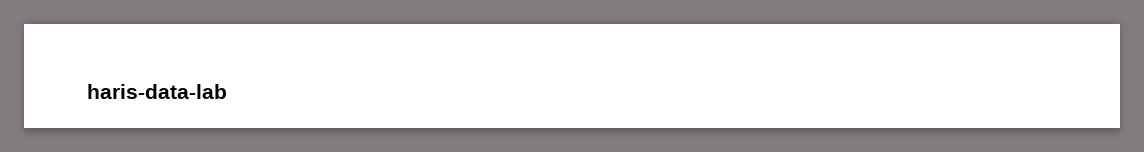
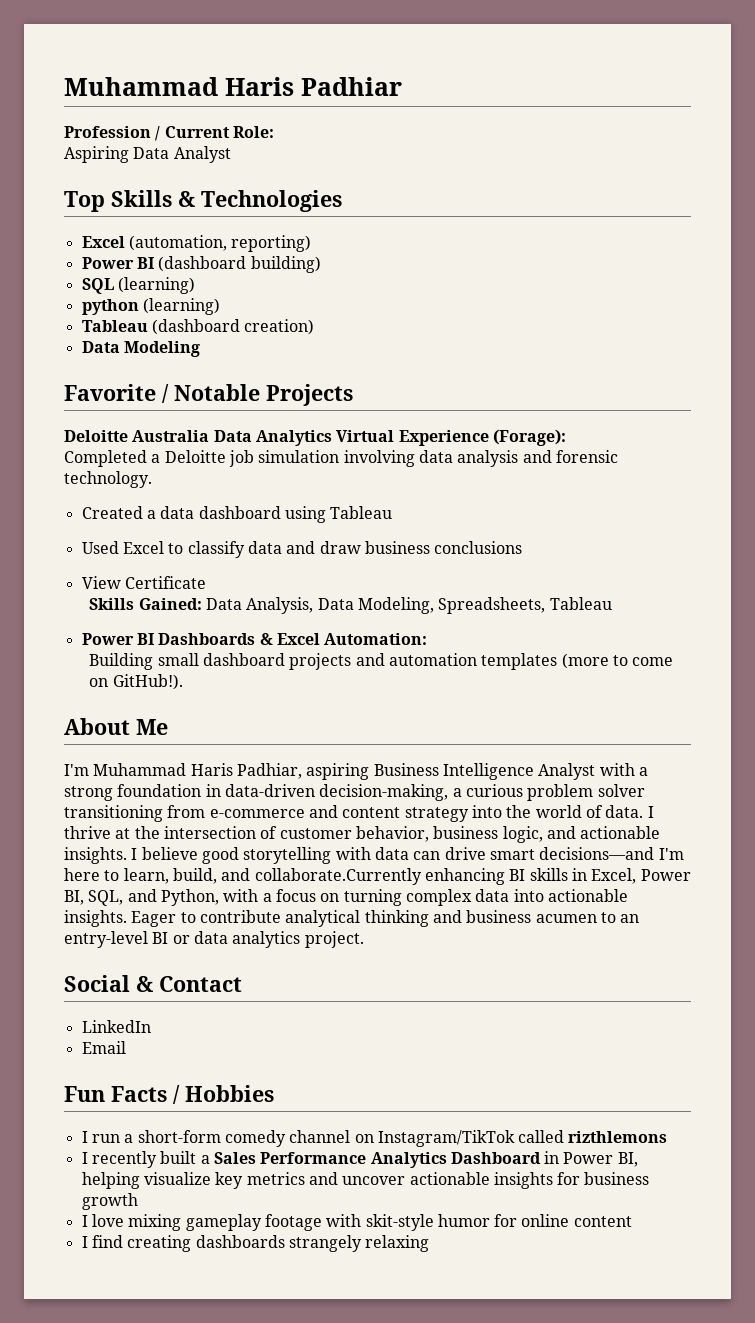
- haris-data-lab
+ Muhammad Haris Padhiar
+ Profession / Current Role:
+ Aspiring Data Analyst
+ Top Skills & Technologies
+ Excel (automation, reporting)
+ Power BI (dashboard building)
+ SQL (learning)
+ python (learning)
+ Tableau (dashboard creation)
+ Data Modeling
+ Favorite / Notable Projects
+ Deloitte Australia Data Analytics Virtual Experience (Forage):
+ Completed a Deloitte job simulation involving data analysis and forensic technology.
+ Created a data dashboard using Tableau
+ Used Excel to classify data and draw business conclusions
+ View Certificate
+ Skills Gained: Data Analysis, Data Modeling, Spreadsheets, Tableau
+ Power BI Dashboards & Excel Automation:
+ Building small dashboard projects and automation templates (more to come on GitHub!).
+ About Me
+ I'm Muhammad Haris Padhiar, aspiring Business Intelligence Analyst with a strong foundation in data-driven decision-making, a curious problem solver transitioning from e-commerce and content strategy into the world of data. I thrive at the intersection of customer behavior, business logic, and actionable insights. I believe good storytelling with data can drive smart decisions—and I'm here to learn, build, and collaborate.Currently enhancing BI skills in Excel, Power BI, SQL, and Python, with a focus on turning complex data into actionable insights. Eager to contribute analytical thinking and business acumen to an entry-level BI or data analytics project.
+ Social & Contact
+ LinkedIn
+ Email
+ Fun Facts / Hobbies
+ I run a short-form comedy channel on Instagram/TikTok called rizthlemons
+ I recently built a Sales Performance Analytics Dashboard in Power BI, helping visualize key metrics and uncover actionable insights for business growth
+ I love mixing gameplay footage with skit-style humor for online content
+ I find creating dashboards strangely relaxing

